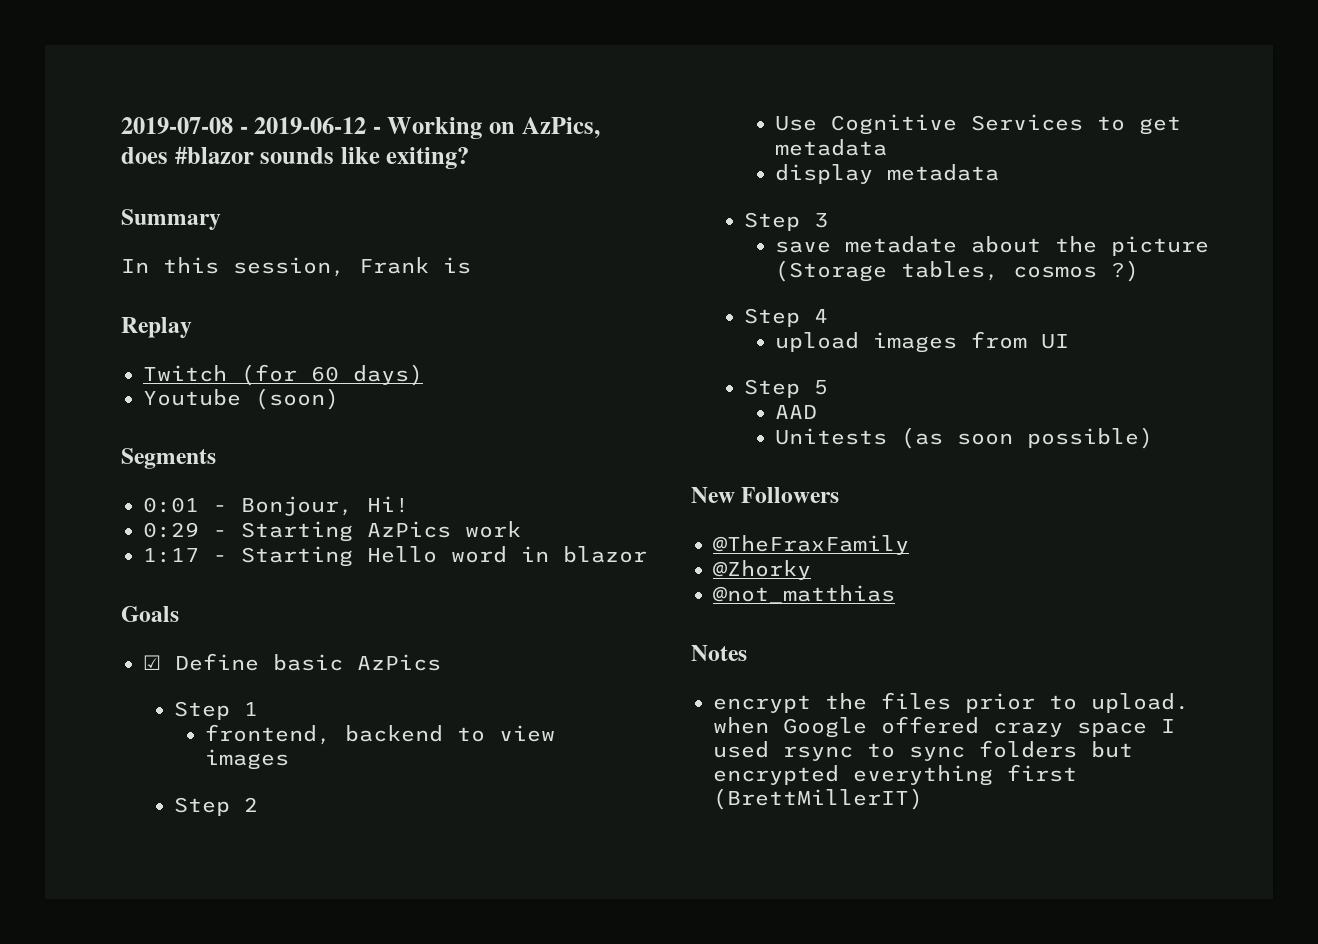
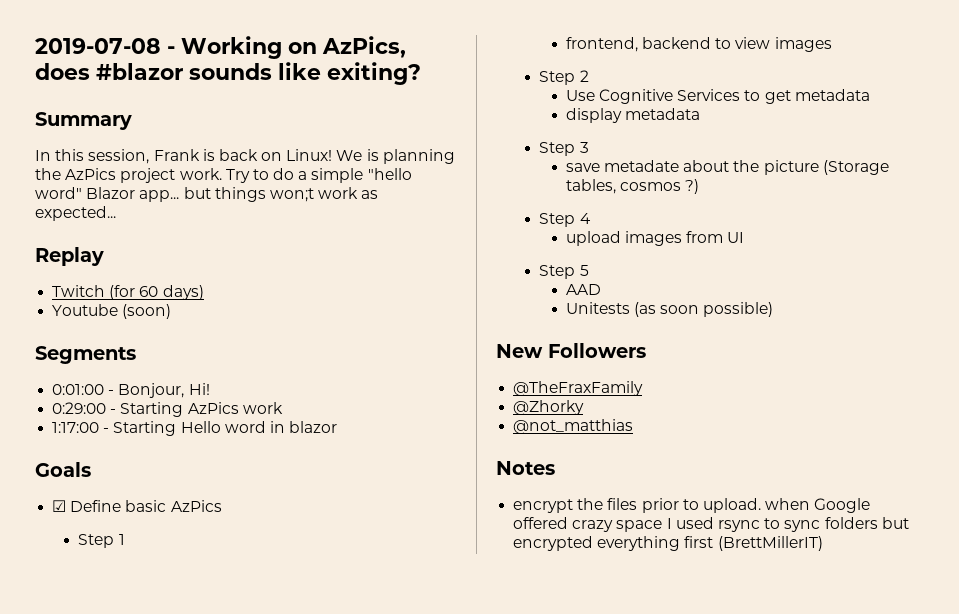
- 2019-07-08 - 2019-06-12 - Working on AzPics, does #blazor sounds like exiting?
+ 2019-07-08 - Working on AzPics, does #blazor sounds like exiting?
- In this session, Frank is
+ In this session, Frank is back on Linux! We is planning the AzPics project work. Try to do a simple "hello word" Blazor app... but things won;t work as expected...
- 0:01 - Bonjour, Hi!
+ 0:01:00 - Bonjour, Hi!
- 0:29 - Starting AzPics work
+ 0:29:00 - Starting AzPics work
- 1:17 - Starting Hello word in blazor
+ 1:17:00 - Starting Hello word in blazor

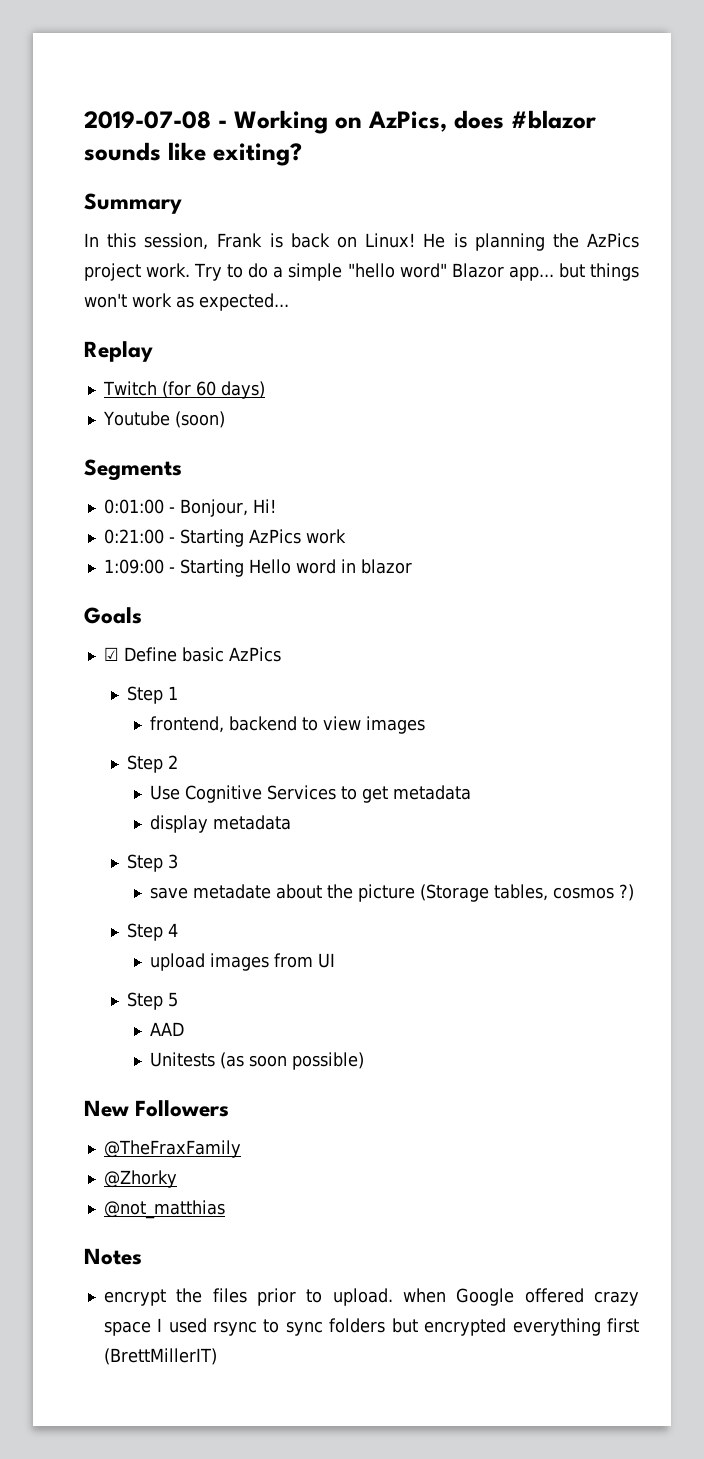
- We is planning the AzPics project work.
+ He is planning the AzPics project work.
- Try to do a simple "hello word" Blazor app... but things won;t work as expected...
+ Try to do a simple "hello word" Blazor app... but things won't work as expected...
- 0:29:00 - Starting AzPics work
+ 0:21:00 - Starting AzPics work
- 1:17:00 - Starting Hello word in blazor
+ 1:09:00 - Starting Hello word in blazor

